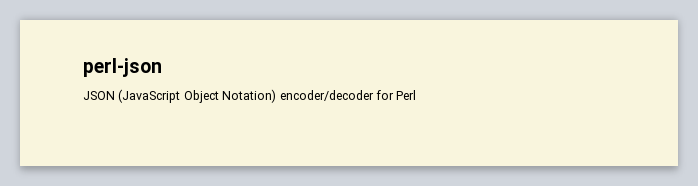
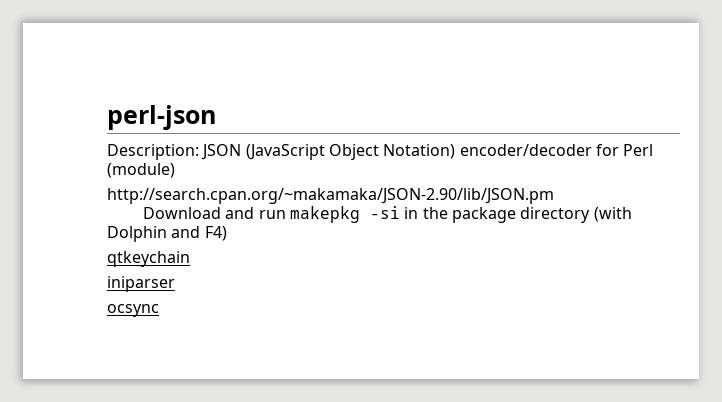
- JSON (JavaScript Object Notation) encoder/decoder for Perl
+ Description: JSON (JavaScript Object Notation) encoder/decoder for Perl (module)
+ http://search.cpan.org/~makamaka/JSON-2.90/lib/JSON.pm
+ Download and run makepkg -si in the package directory (with Dolphin and F4)
+ qtkeychain
+ iniparser
+ ocsync

